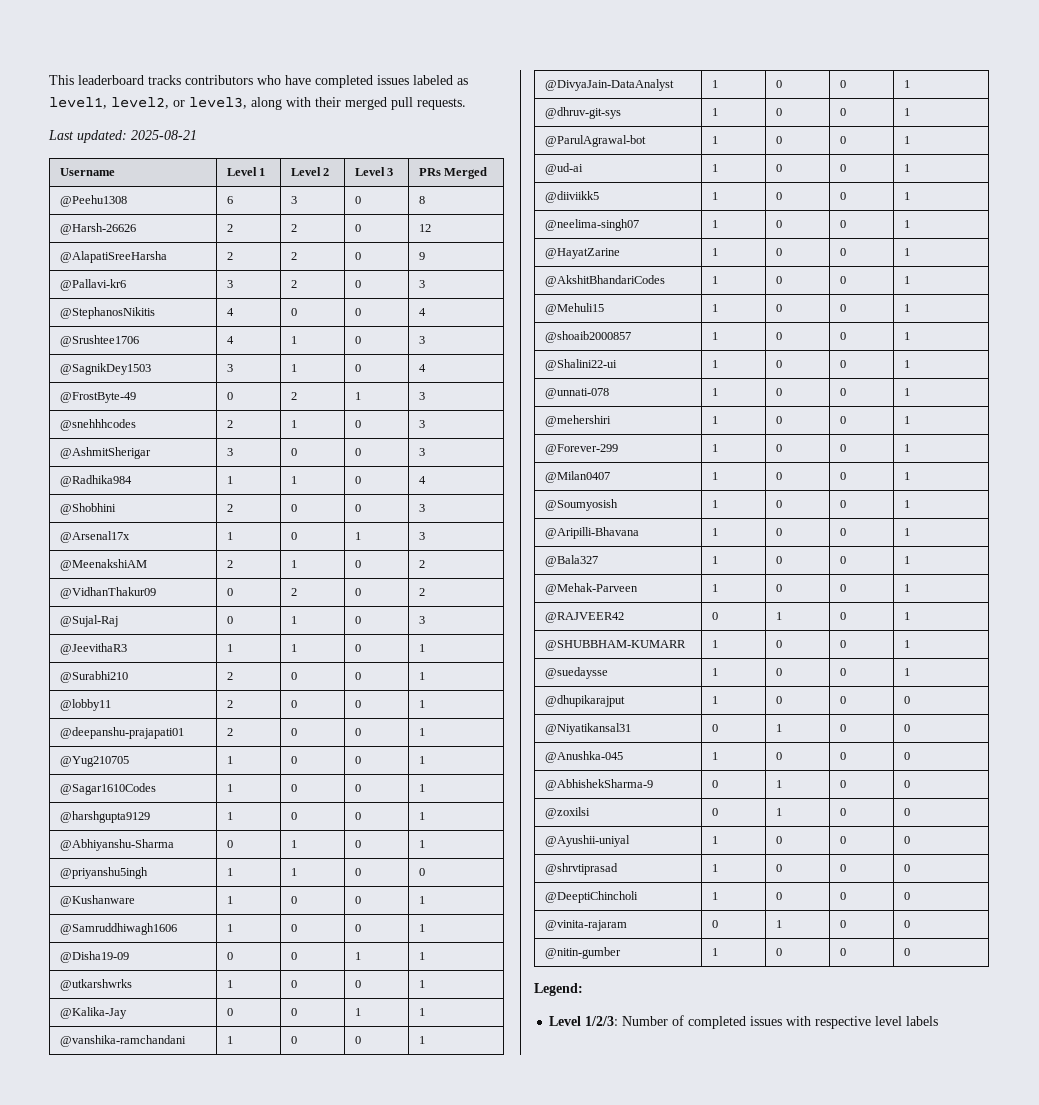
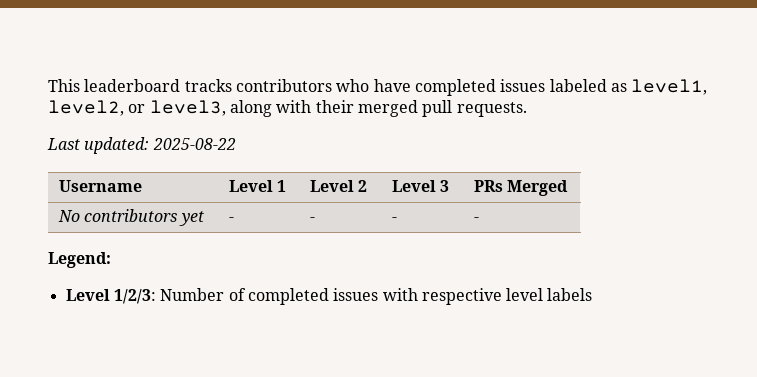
- Last updated: 2025-08-21
+ Last updated: 2025-08-22
- @Peehu1308 | 6 | 3 | 0 | 8
- @Harsh-26626 | 2 | 2 | 0 | 12
- @AlapatiSreeHarsha | 2 | 2 | 0 | 9
- @Pallavi-kr6 | 3 | 2 | 0 | 3
- @StephanosNikitis | 4 | 0 | 0 | 4
- @Srushtee1706 | 4 | 1 | 0 | 3
- @SagnikDey1503 | 3 | 1 | 0 | 4
- @FrostByte-49 | 0 | 2 | 1 | 3
- @snehhhcodes | 2 | 1 | 0 | 3
- @AshmitSherigar | 3 | 0 | 0 | 3
- @Radhika984 | 1 | 1 | 0 | 4
- @Shobhini | 2 | 0 | 0 | 3
- @Arsenal17x | 1 | 0 | 1 | 3
- @MeenakshiAM | 2 | 1 | 0 | 2
- @VidhanThakur09 | 0 | 2 | 0 | 2
- @Sujal-Raj | 0 | 1 | 0 | 3
- @JeevithaR3 | 1 | 1 | 0 | 1
- @Surabhi210 | 2 | 0 | 0 | 1
- @lobby11 | 2 | 0 | 0 | 1
- @deepanshu-prajapati01 | 2 | 0 | 0 | 1
- @Yug210705 | 1 | 0 | 0 | 1
- @Sagar1610Codes | 1 | 0 | 0 | 1
- @harshgupta9129 | 1 | 0 | 0 | 1
- @Abhiyanshu-Sharma | 0 | 1 | 0 | 1
- @priyanshu5ingh | 1 | 1 | 0 | 0
- @Kushanware | 1 | 0 | 0 | 1
- @Samruddhiwagh1606 | 1 | 0 | 0 | 1
- @Disha19-09 | 0 | 0 | 1 | 1
- @utkarshwrks | 1 | 0 | 0 | 1
- @Kalika-Jay | 0 | 0 | 1 | 1
- @vanshika-ramchandani | 1 | 0 | 0 | 1
- @DivyaJain-DataAnalyst | 1 | 0 | 0 | 1
- @dhruv-git-sys | 1 | 0 | 0 | 1
- @ParulAgrawal-bot | 1 | 0 | 0 | 1
- @ud-ai | 1 | 0 | 0 | 1
- @diiviikk5 | 1 | 0 | 0 | 1
- @neelima-singh07 | 1 | 0 | 0 | 1
- @HayatZarine | 1 | 0 | 0 | 1
- @AkshitBhandariCodes | 1 | 0 | 0 | 1
- @Mehuli15 | 1 | 0 | 0 | 1
- @shoaib2000857 | 1 | 0 | 0 | 1
- @Shalini22-ui | 1 | 0 | 0 | 1
- @unnati-078 | 1 | 0 | 0 | 1
- @mehershiri | 1 | 0 | 0 | 1
- @Forever-299 | 1 | 0 | 0 | 1
- @Milan0407 | 1 | 0 | 0 | 1
- @Soumyosish | 1 | 0 | 0 | 1
- @Aripilli-Bhavana | 1 | 0 | 0 | 1
- @Bala327 | 1 | 0 | 0 | 1
- @Mehak-Parveen | 1 | 0 | 0 | 1
- @RAJVEER42 | 0 | 1 | 0 | 1
- @SHUBBHAM-KUMARR | 1 | 0 | 0 | 1
- @suedaysse | 1 | 0 | 0 | 1
- @dhupikarajput | 1 | 0 | 0 | 0
- @Niyatikansal31 | 0 | 1 | 0 | 0
- @Anushka-045 | 1 | 0 | 0 | 0
- @AbhishekSharma-9 | 0 | 1 | 0 | 0
- @zoxilsi | 0 | 1 | 0 | 0
- @Ayushii-uniyal | 1 | 0 | 0 | 0
- @shrvtiprasad | 1 | 0 | 0 | 0
- @DeeptiChincholi | 1 | 0 | 0 | 0
- @vinita-rajaram | 0 | 1 | 0 | 0
- @nitin-gumber | 1 | 0 | 0 | 0
+ No contributors yet | - | - | - | -

